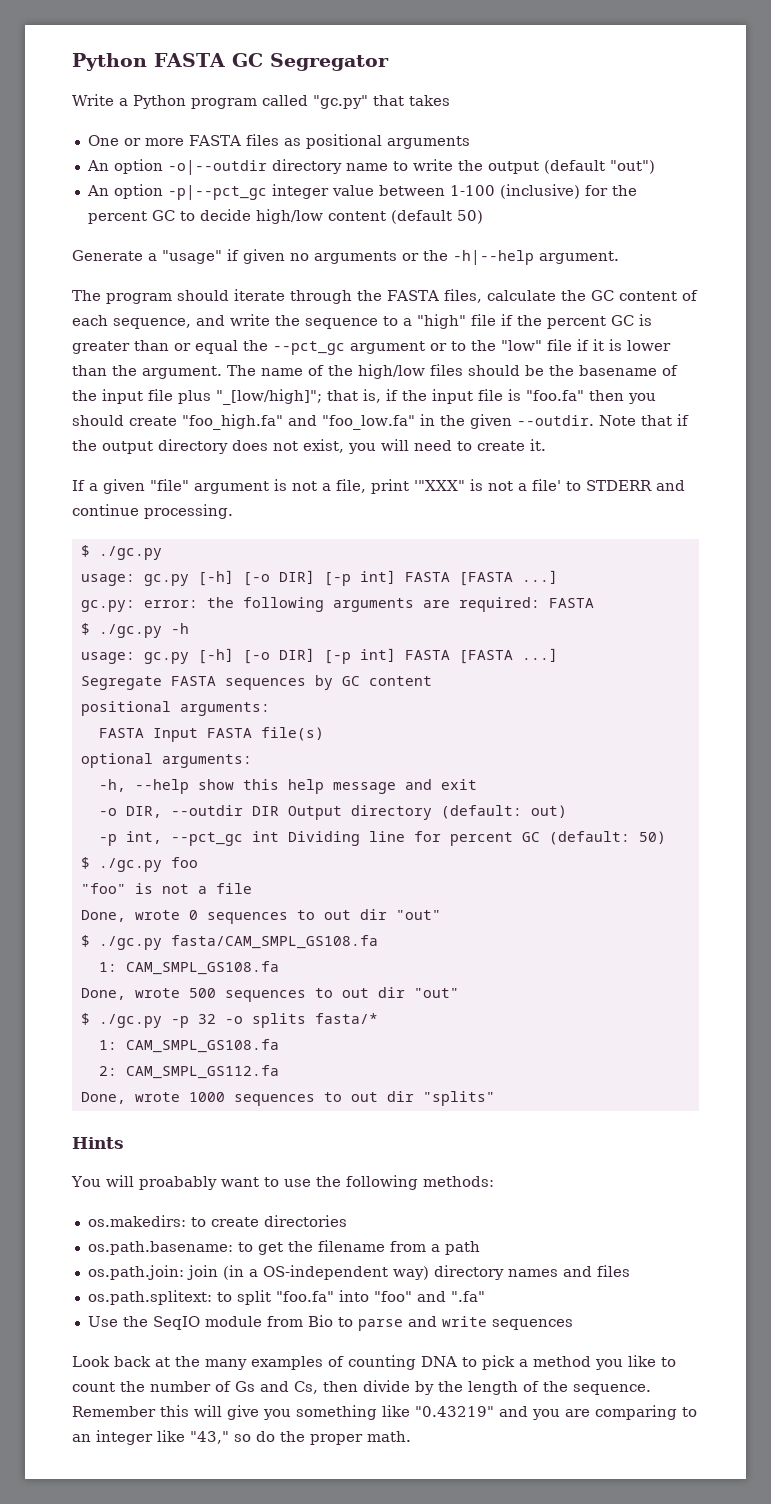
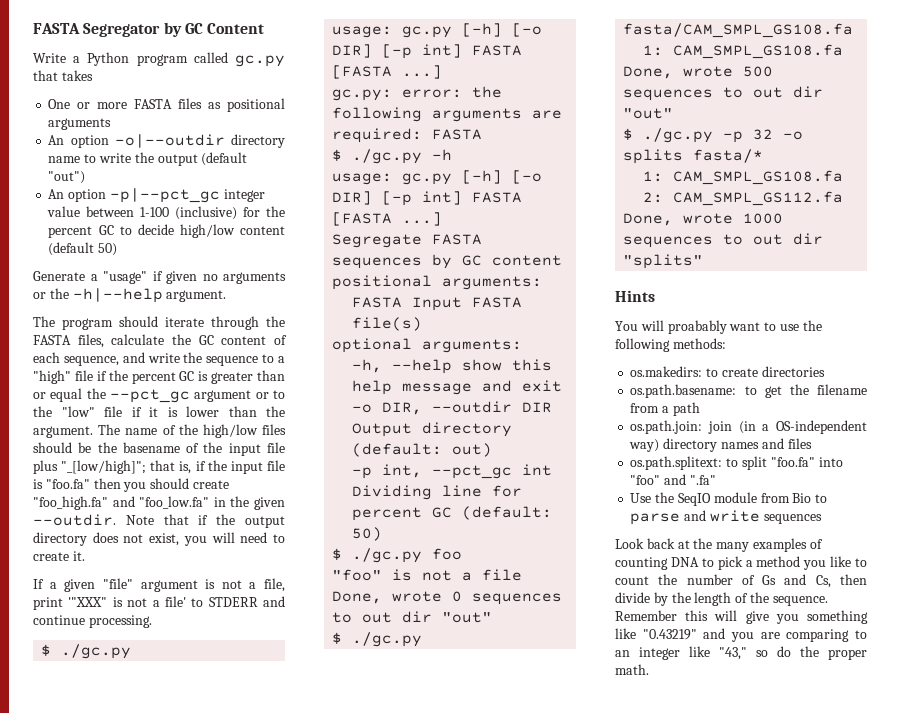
- Python FASTA GC Segregator
+ FASTA Segregator by GC Content
- Write a Python program called "gc.py" that takes
+ Write a Python program called gc.py that takes

